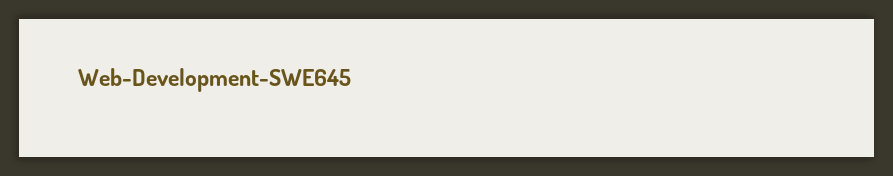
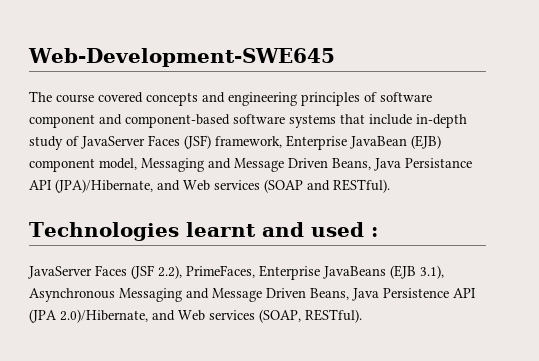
+ The course covered concepts and engineering principles of software component and component-based software systems that include in-depth study of JavaServer Faces (JSF) framework, Enterprise JavaBean (EJB) component model, Messaging and Message Driven Beans, Java Persistance API (JPA)/Hibernate, and Web services (SOAP and RESTful).
+ Technologies learnt and used :
+ JavaServer Faces (JSF 2.2), PrimeFaces, Enterprise JavaBeans (EJB 3.1), Asynchronous Messaging and Message Driven Beans, Java Persistence API (JPA 2.0)/Hibernate, and Web services (SOAP, RESTful).

